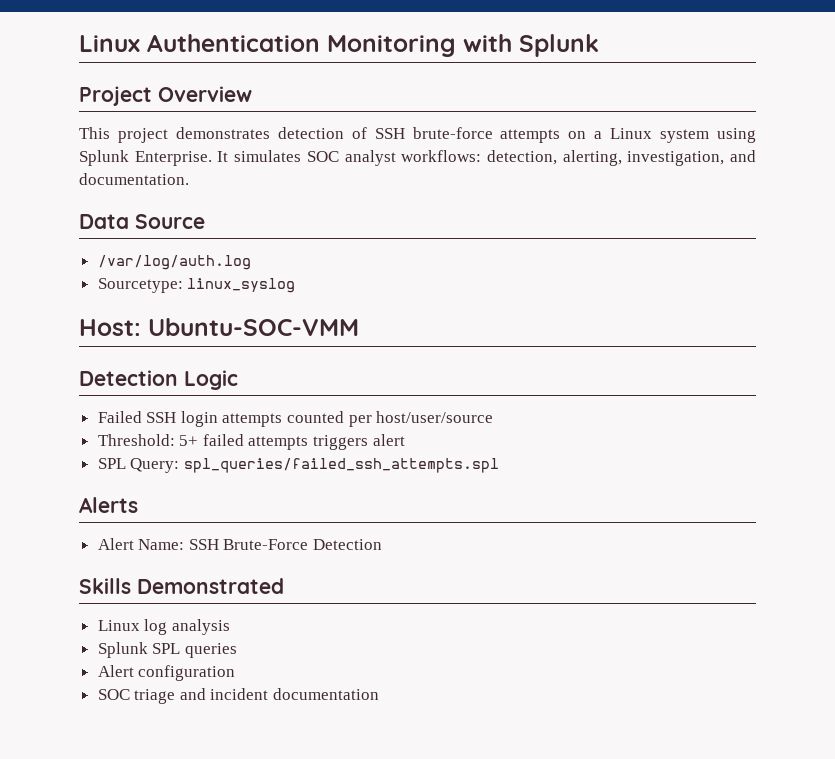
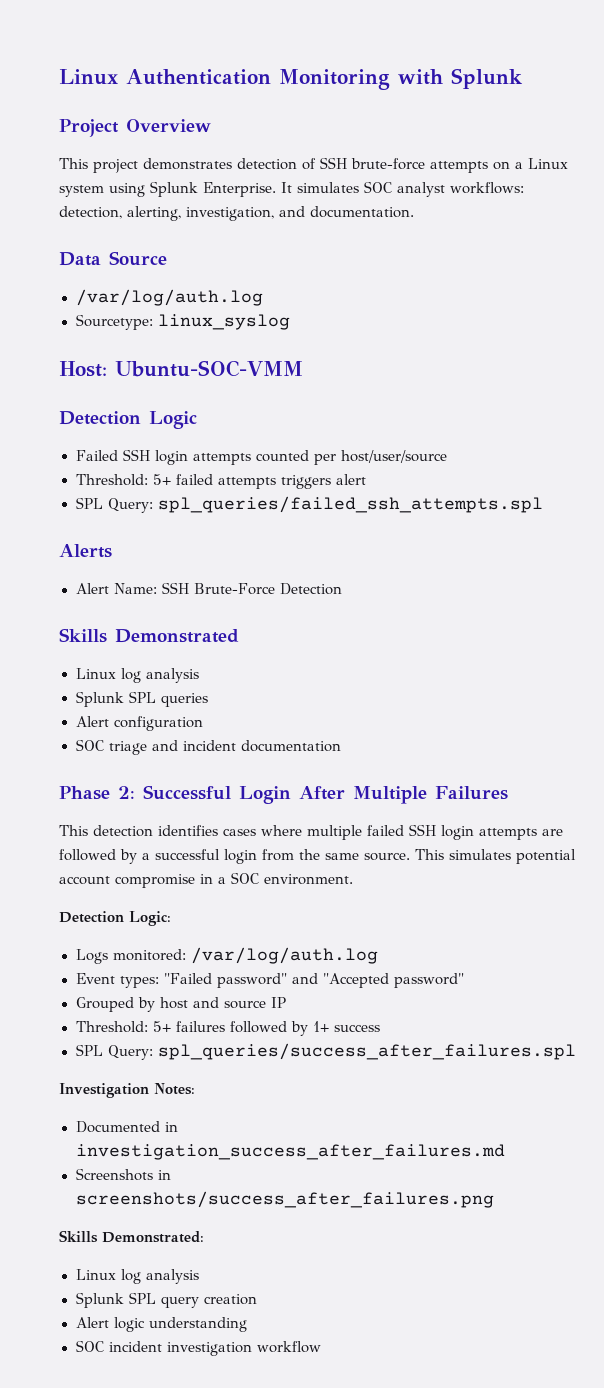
+ Phase 2: Successful Login After Multiple Failures
+ This detection identifies cases where multiple failed SSH login attempts are followed by a successful login from the same source. This simulates potential account compromise in a SOC environment.
+ Detection Logic:
+ Logs monitored: /var/log/auth.log
+ Event types: "Failed password" and "Accepted password"
+ Grouped by host and source IP
+ Threshold: 5+ failures followed by 1+ success
+ SPL Query: spl_queries/success_after_failures.spl
+ Investigation Notes:
+ Documented in investigation_success_after_failures.md
+ Screenshots in screenshots/success_after_failures.png
+ Skills Demonstrated:
+ Linux log analysis
+ Splunk SPL query creation
+ Alert logic understanding
+ SOC incident investigation workflow

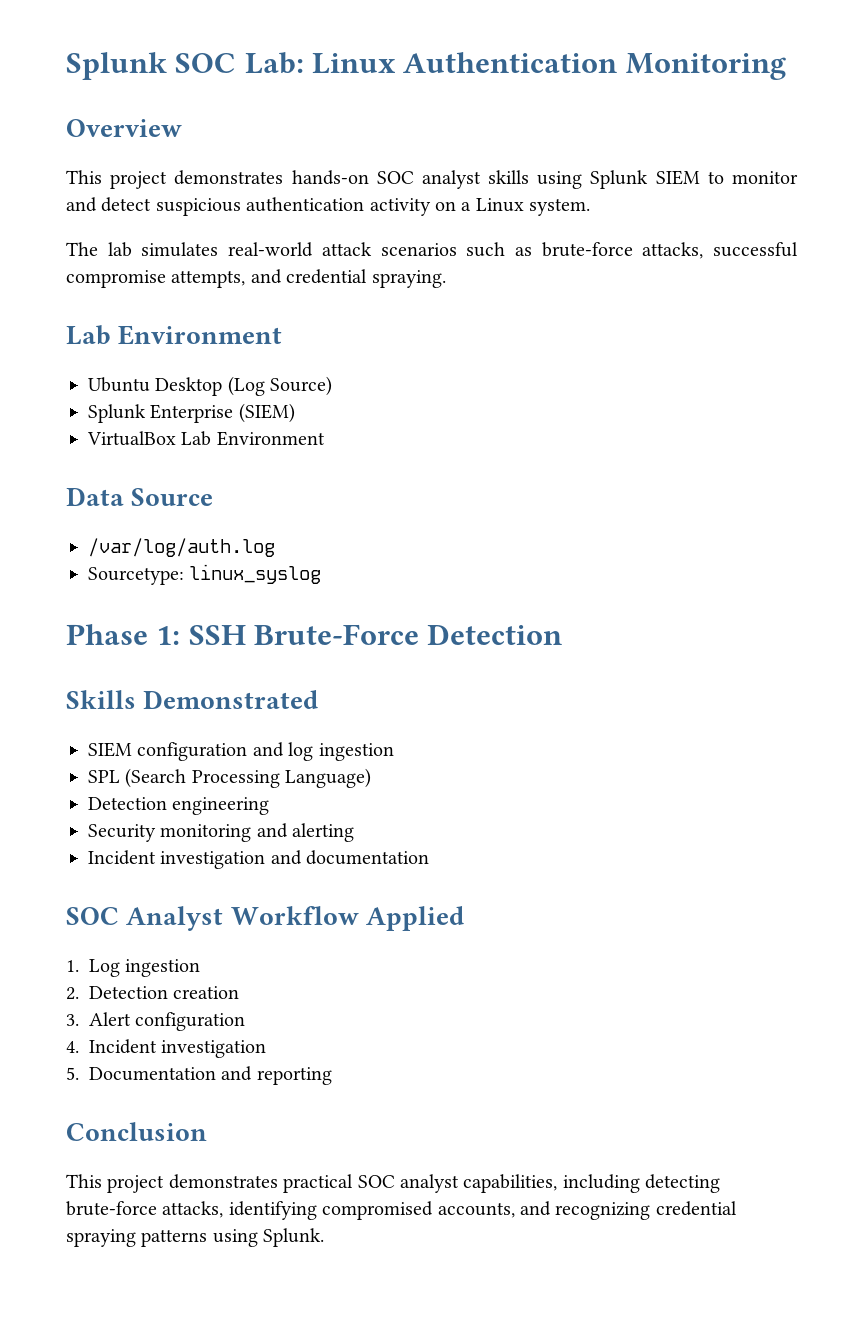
- Linux Authentication Monitoring with Splunk
- Project Overview
+ Splunk SOC Lab: Linux Authentication Monitoring
+ Overview
- This project demonstrates detection of SSH brute-force attempts on a Linux system using Splunk Enterprise. It simulates SOC analyst workflows: detection, alerting, investigation, and documentation.
+ This project demonstrates hands-on SOC analyst skills using Splunk SIEM to monitor and detect suspicious authentication activity on a Linux system.
+ The lab simulates real-world attack scenarios such as brute-force attacks, successful compromise attempts, and credential spraying.
+ Lab Environment
+ Ubuntu Desktop (Log Source)
+ Splunk Enterprise (SIEM)
+ VirtualBox Lab Environment
- Host: Ubuntu-SOC-VMM
- Detection Logic
- Failed SSH login attempts counted per host/user/source
- Threshold: 5+ failed attempts triggers alert
- SPL Query: spl_queries/failed_ssh_attempts.spl
- Alerts
- Alert Name: SSH Brute-Force Detection
+ Phase 1: SSH Brute-Force Detection
  Skills Demonstrated
- Linux log analysis
- Splunk SPL queries
- Alert configuration
- SOC triage and incident documentation
- Phase 2: Successful Login After Multiple Failures
- This detection identifies cases where multiple failed SSH login attempts are followed by a successful login from the same source. This simulates potential account compromise in a SOC environment.
- Detection Logic:
- Logs monitored: /var/log/auth.log
- Event types: "Failed password" and "Accepted password"
- Grouped by host and source IP
- Threshold: 5+ failures followed by 1+ success
- SPL Query: spl_queries/success_after_failures.spl
- Investigation Notes:
- Documented in investigation_success_after_failures.md
- Screenshots in screenshots/success_after_failures.png
- Skills Demonstrated:
- Linux log analysis
- Splunk SPL query creation
- Alert logic understanding
- SOC incident investigation workflow
+ SIEM configuration and log ingestion
+ SPL (Search Processing Language)
+ Detection engineering
+ Security monitoring and alerting
+ Incident investigation and documentation
+ SOC Analyst Workflow Applied
+ 1. Log ingestion
+ 2. Detection creation
+ 3. Alert configuration
+ 4. Incident investigation
+ 5. Documentation and reporting
+ Conclusion
+ This project demonstrates practical SOC analyst capabilities, including detecting brute-force attacks, identifying compromised accounts, and recognizing credential spraying patterns using Splunk.

